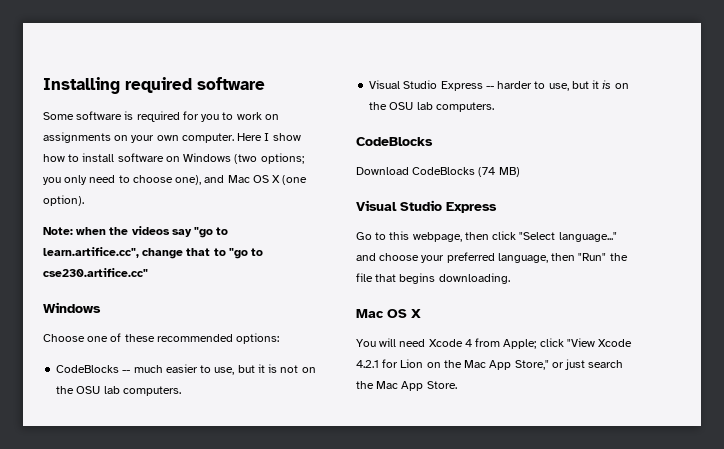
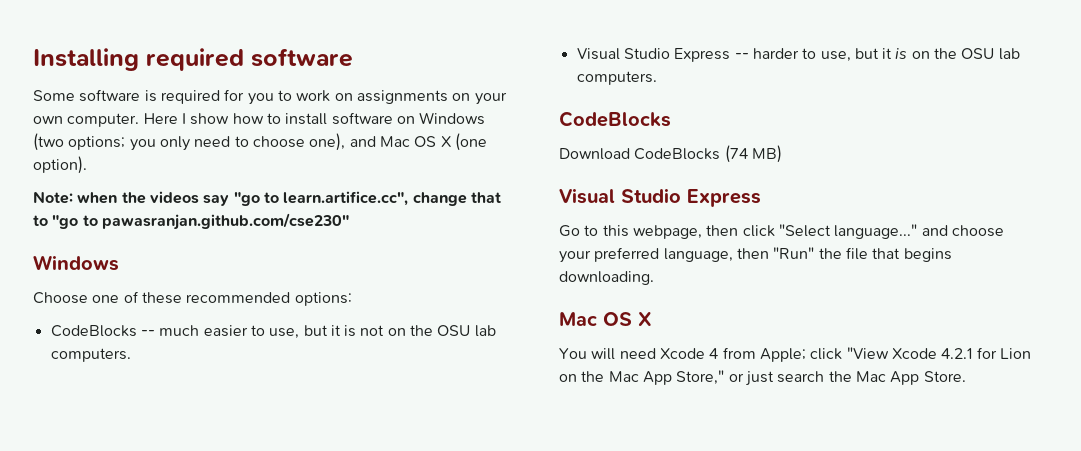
- Note: when the videos say "go to learn.artifice.cc", change that to "go to cse230.artifice.cc"
+ Note: when the videos say "go to learn.artifice.cc", change that to "go to pawasranjan.github.com/cse230"

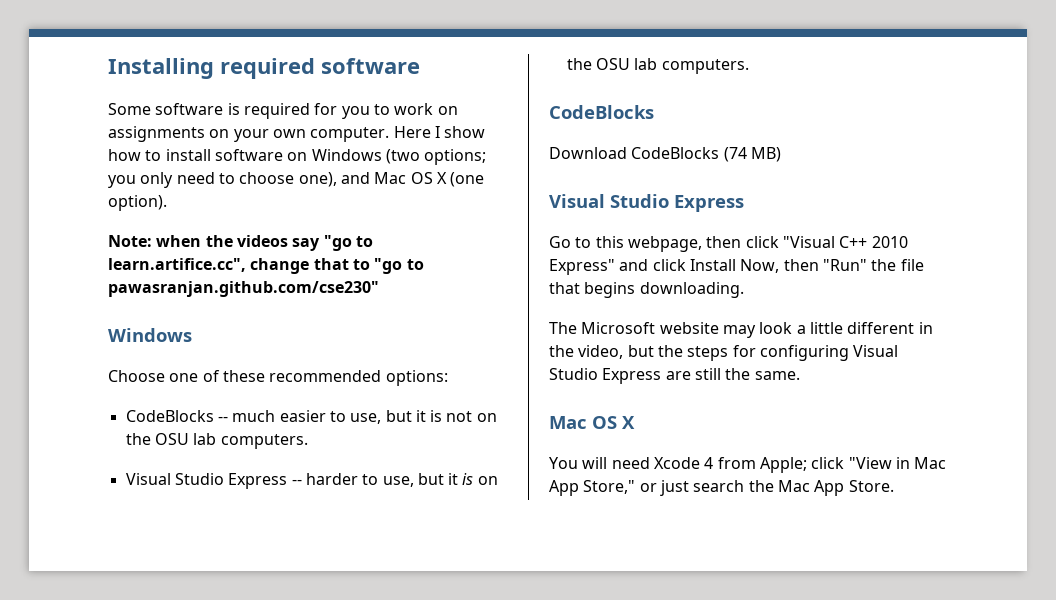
- Go to this webpage, then click "Select language..." and choose your preferred language, then "Run" the file that begins downloading.
+ Go to this webpage, then click "Visual C++ 2010 Express" and click Install Now, then "Run" the file that begins downloading.
+ The Microsoft website may look a little different in the video, but the steps for configuring Visual Studio Express are still the same.
- You will need Xcode 4 from Apple; click "View Xcode 4.2.1 for Lion on the Mac App Store," or just search the Mac App Store.
+ You will need Xcode 4 from Apple; click "View in Mac App Store," or just search the Mac App Store.

